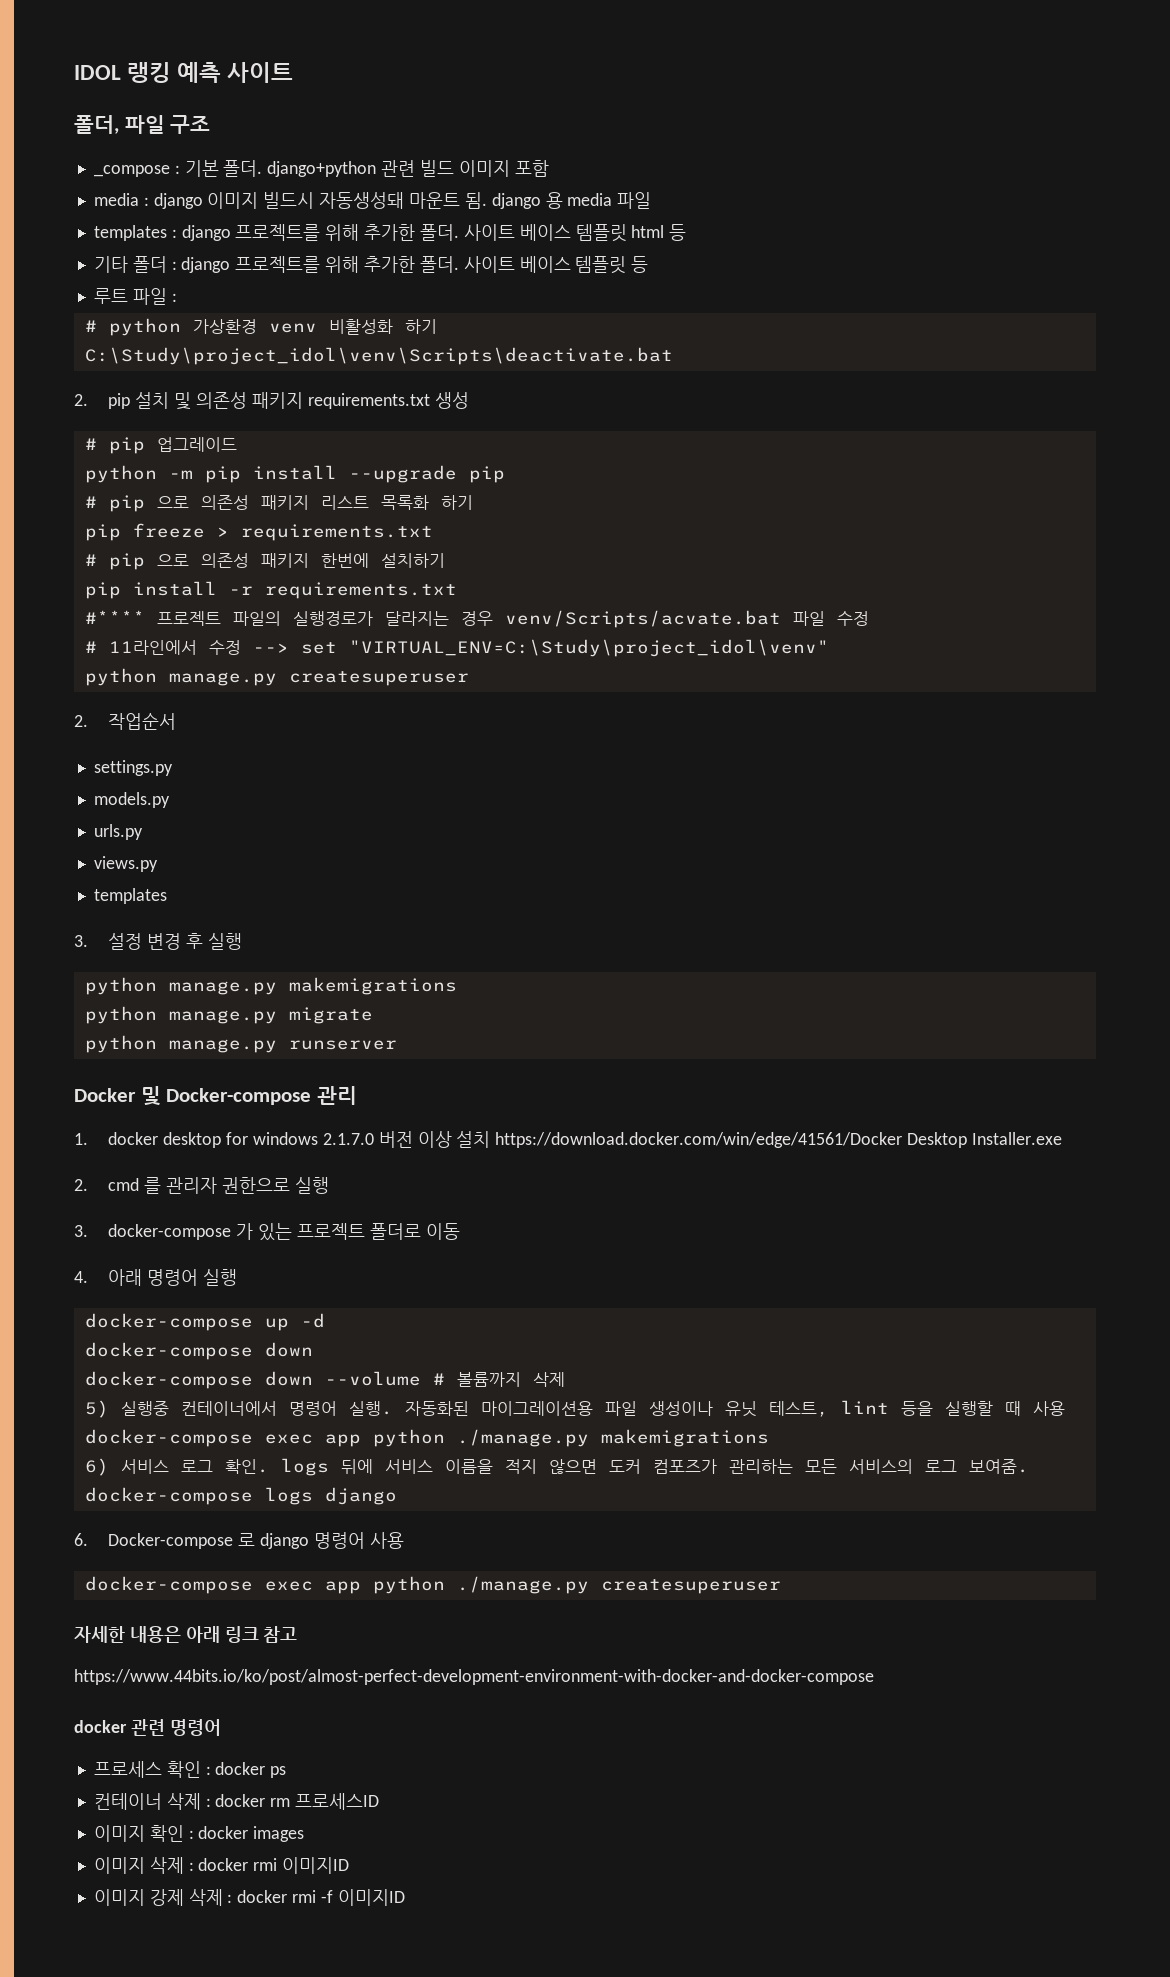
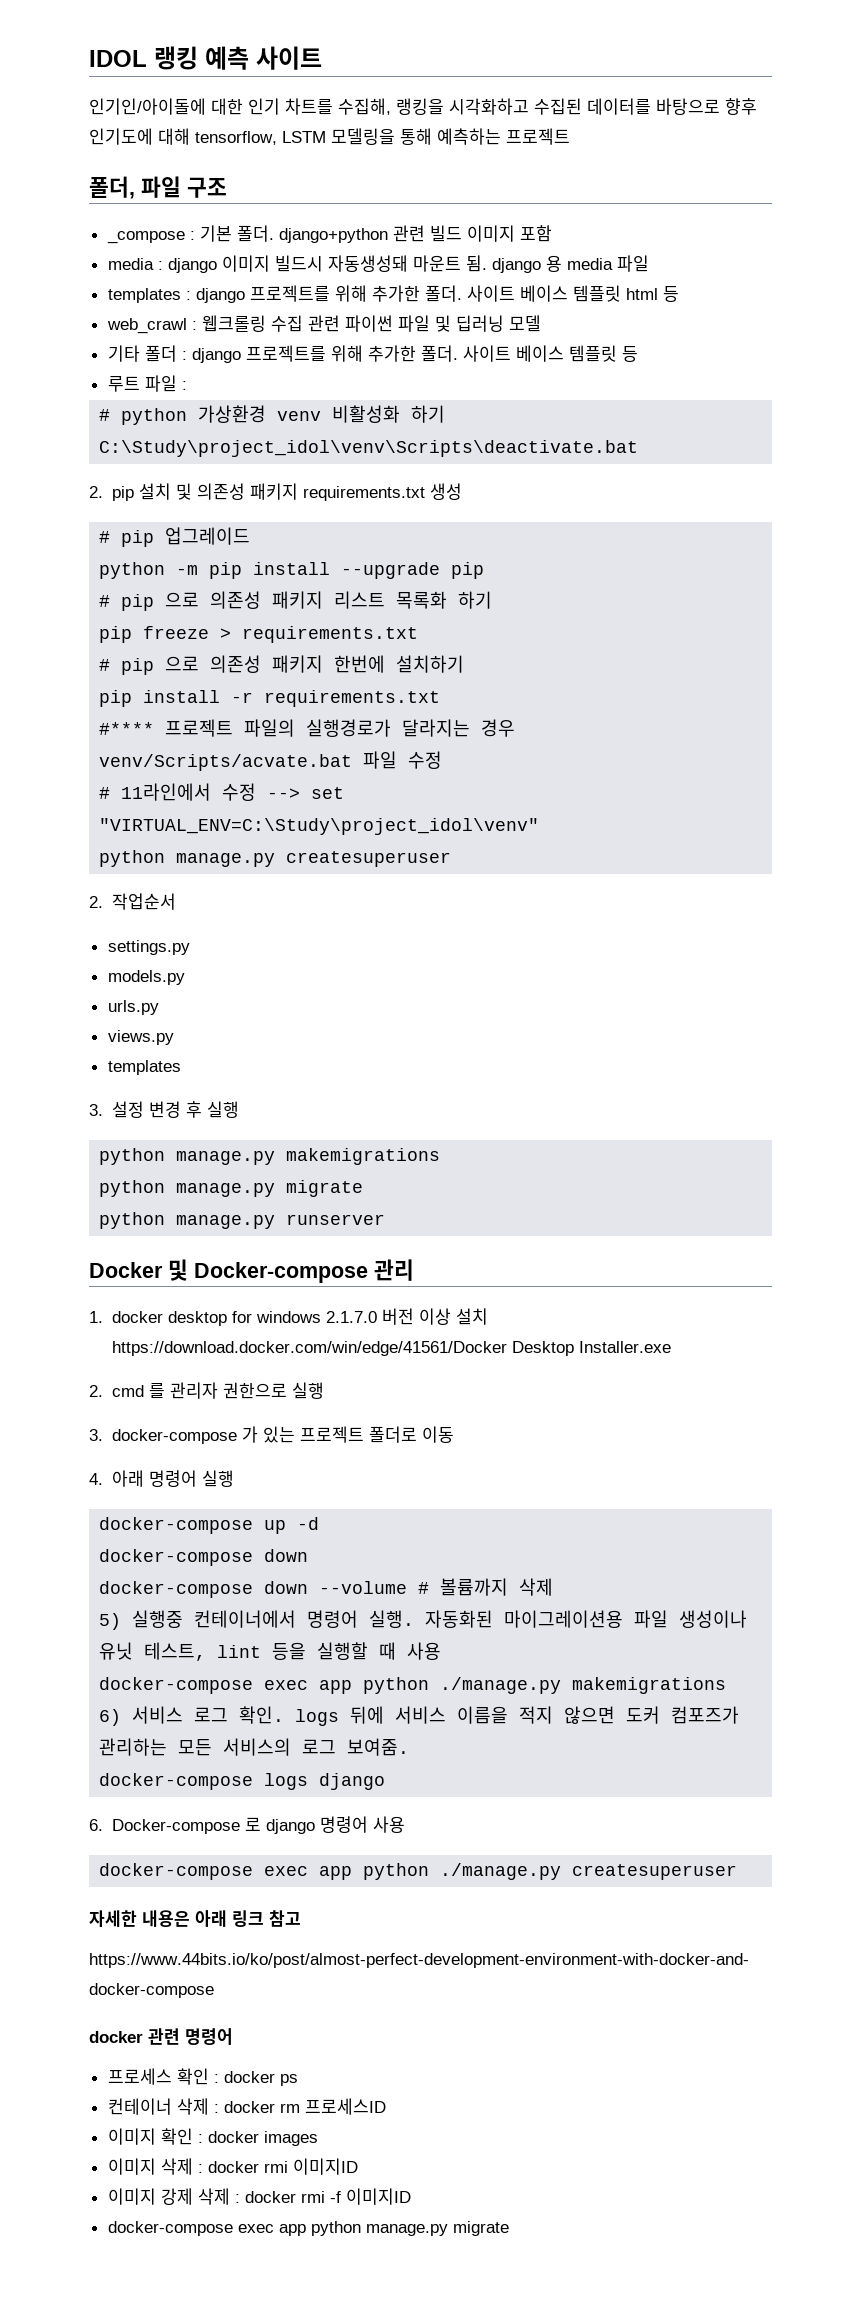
+ 인기인/아이돌에 대한 인기 차트를 수집해, 랭킹을 시각화하고 수집된 데이터를 바탕으로 향후 인기도에 대해 tensorflow, LSTM 모델링을 통해 예측하는 프로젝트
+ web_crawl : 웹크롤링 수집 관련 파이썬 파일 및 딥러닝 모델
+ docker-compose exec app python manage.py migrate

